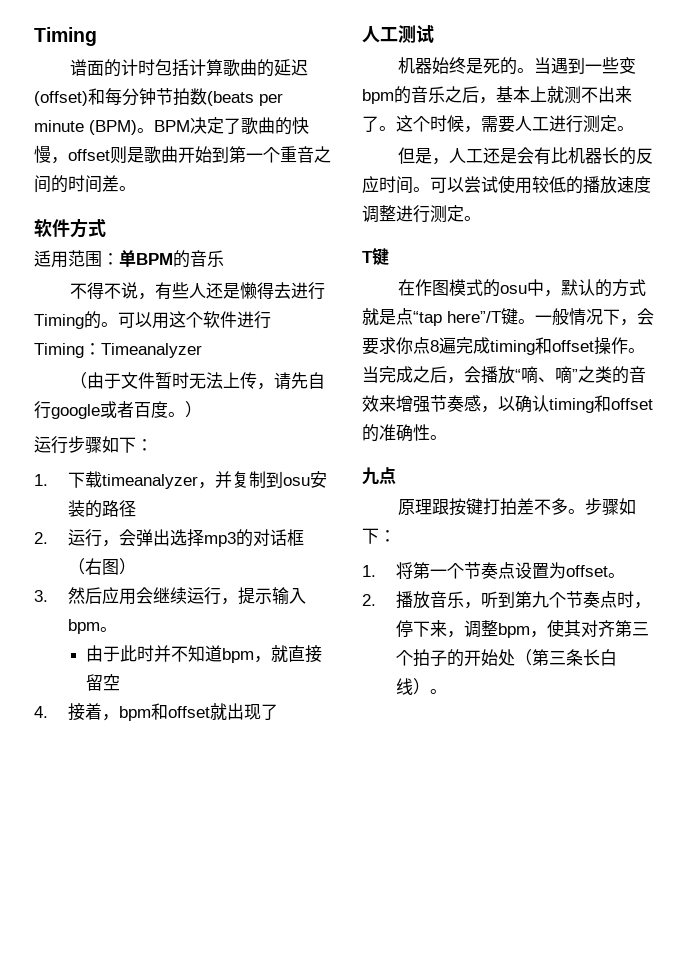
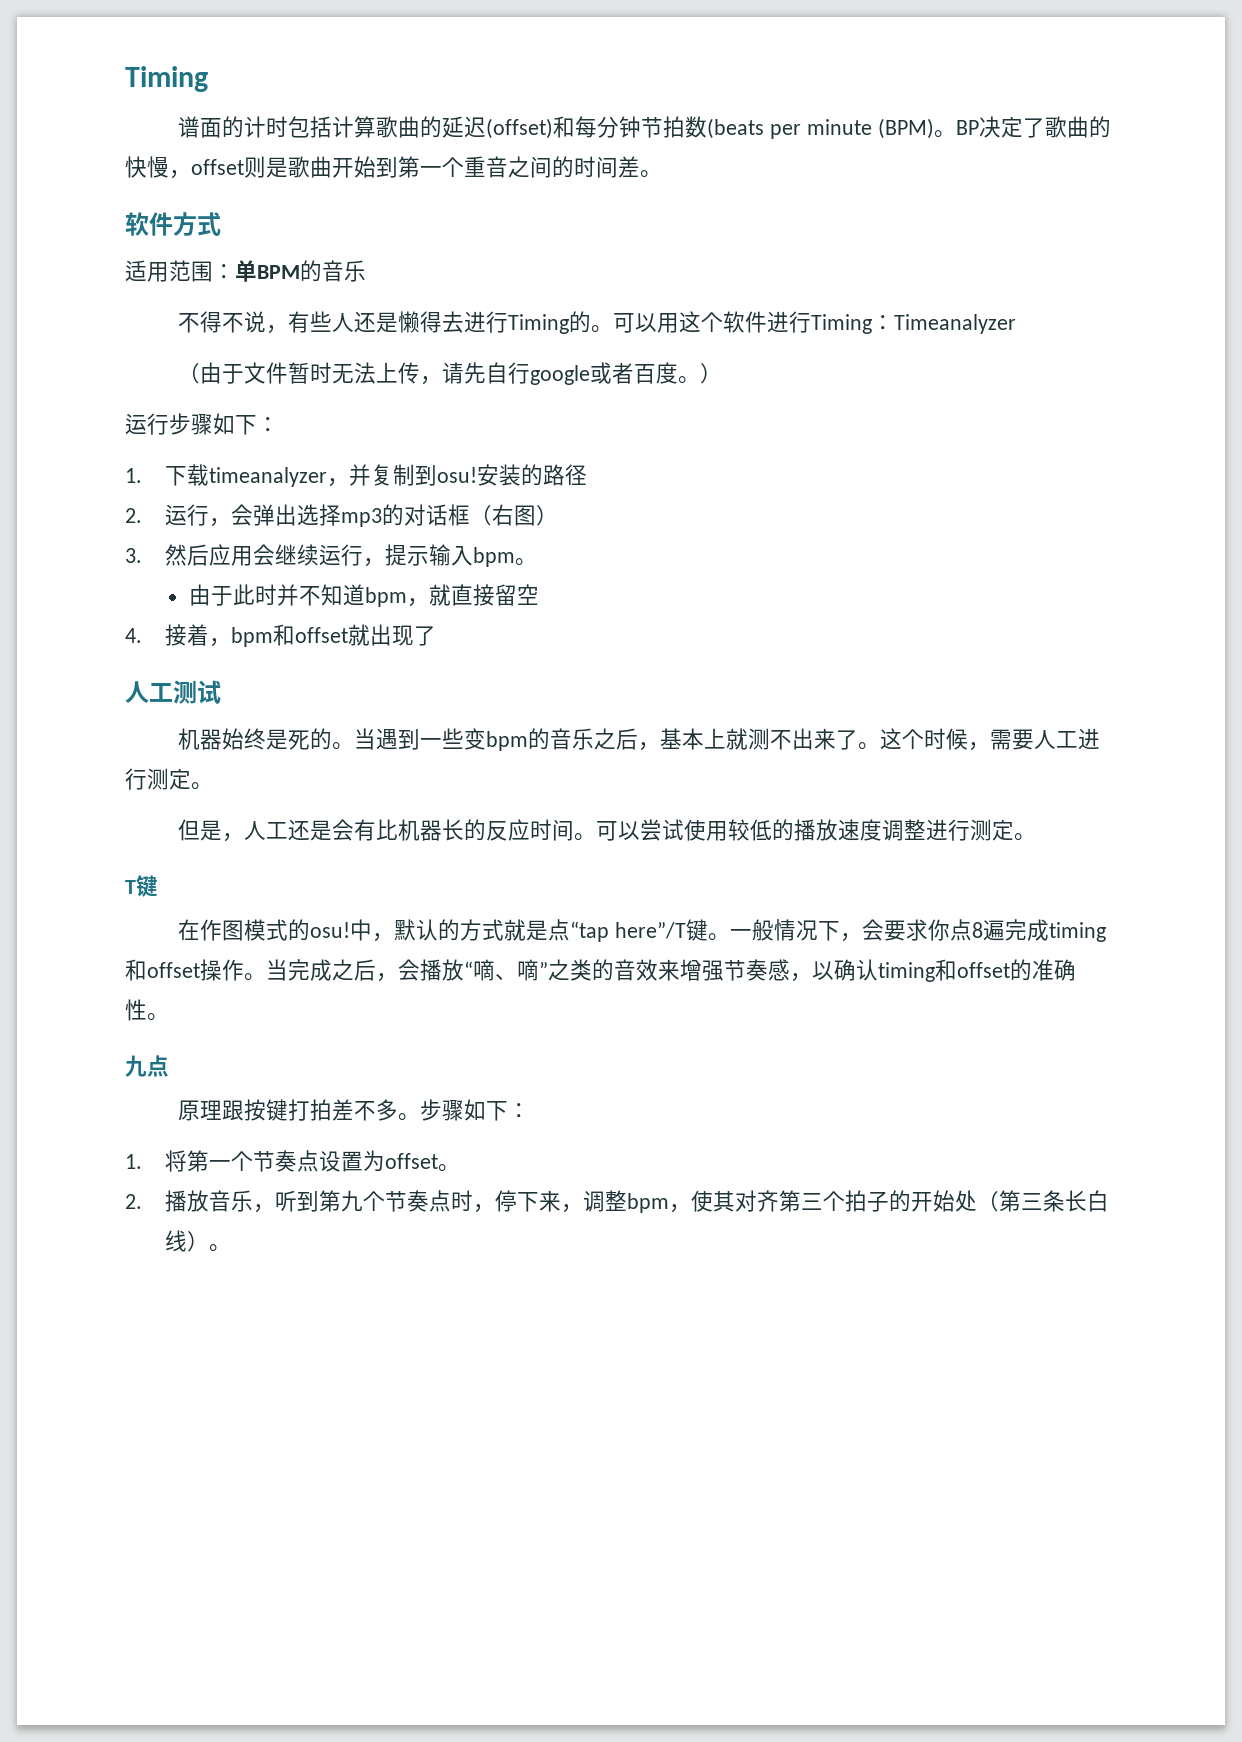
- BPM决定了歌曲的快慢，offset则是歌曲开始到第一个重音之间的时间差。
+ BP决定了歌曲的快慢，offset则是歌曲开始到第一个重音之间的时间差。
- 1.下载timeanalyzer，并复制到osu安装的路径
+ 1.下载timeanalyzer，并复制到osu!安装的路径
- 在作图模式的osu中，默认的方式就是点“tap here”/T键。
+ 在作图模式的osu!中，默认的方式就是点“tap here”/T键。

